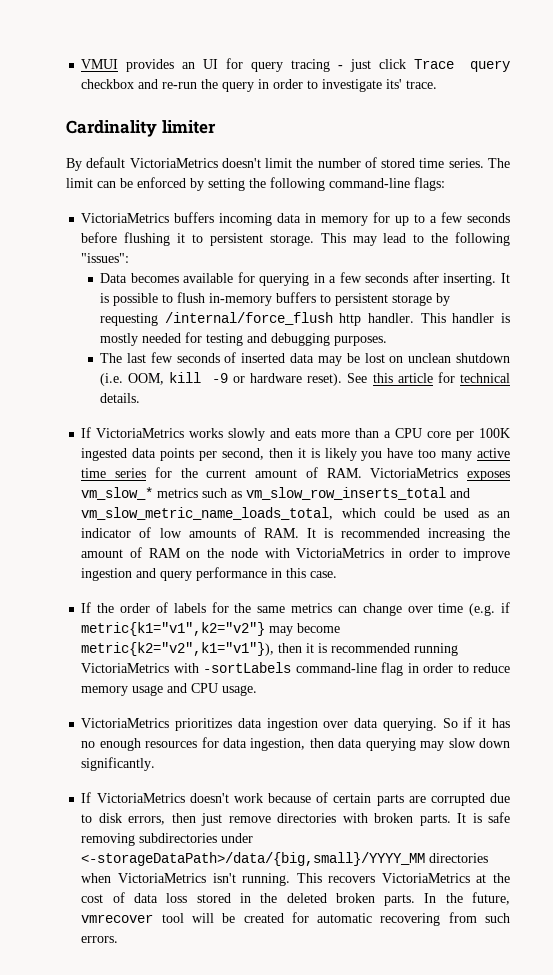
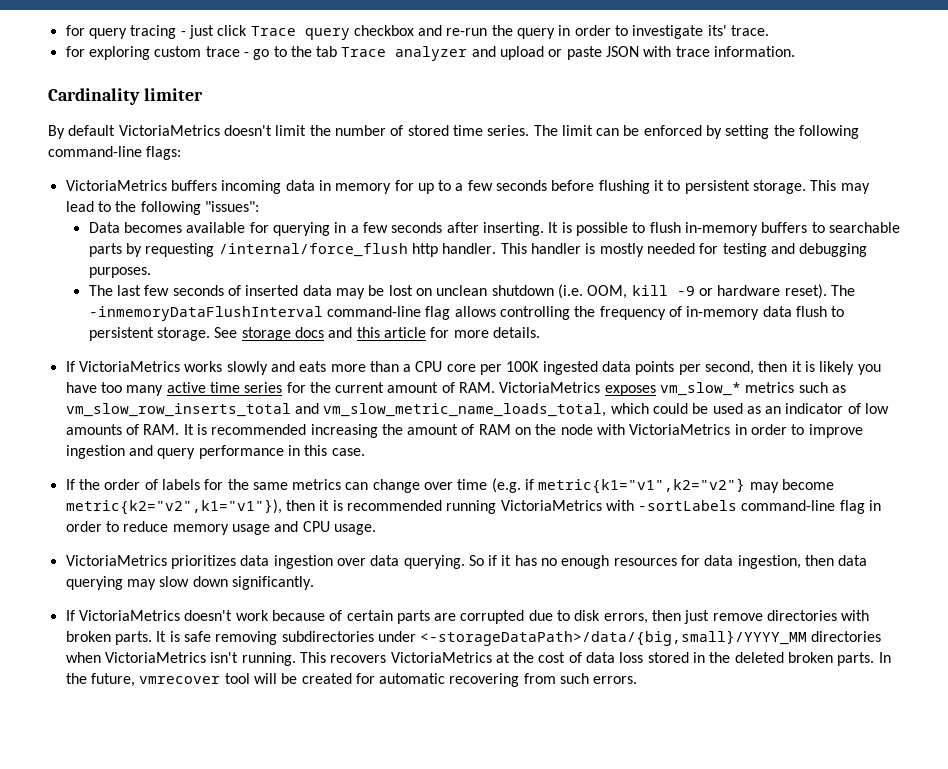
- VMUI provides an UI for query tracing - just click Trace query checkbox and re-run the query in order to investigate its' trace.
+ for query tracing - just click Trace query checkbox and re-run the query in order to investigate its' trace.
+ for exploring custom trace - go to the tab Trace analyzer and upload or paste JSON with trace information.
- It is possible to flush in-memory buffers to persistent storage by requesting /internal/force_flush http handler.
+ It is possible to flush in-memory buffers to searchable parts by requesting /internal/force_flush http handler.
- See this article for technical details.
+ The -inmemoryDataFlushInterval command-line flag allows controlling the frequency of in-memory data flush to persistent storage. See storage docs and this article for more details.

